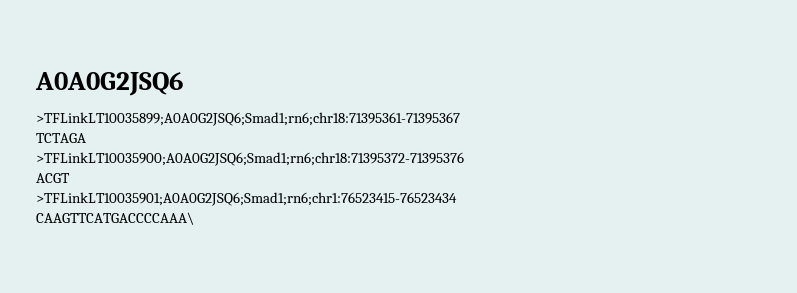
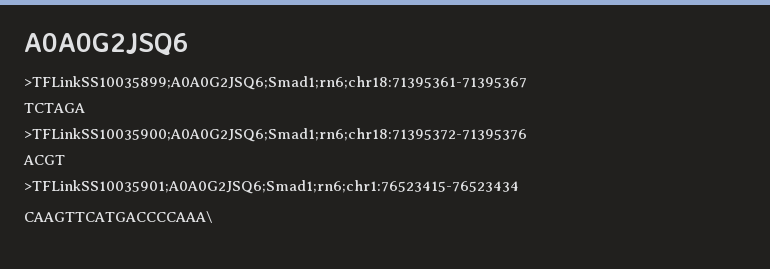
- >TFLinkLT10035899;A0A0G2JSQ6;Smad1;rn6;chr18:71395361-71395367
+ >TFLinkSS10035899;A0A0G2JSQ6;Smad1;rn6;chr18:71395361-71395367
- >TFLinkLT10035900;A0A0G2JSQ6;Smad1;rn6;chr18:71395372-71395376
+ >TFLinkSS10035900;A0A0G2JSQ6;Smad1;rn6;chr18:71395372-71395376
- >TFLinkLT10035901;A0A0G2JSQ6;Smad1;rn6;chr1:76523415-76523434
+ >TFLinkSS10035901;A0A0G2JSQ6;Smad1;rn6;chr1:76523415-76523434

